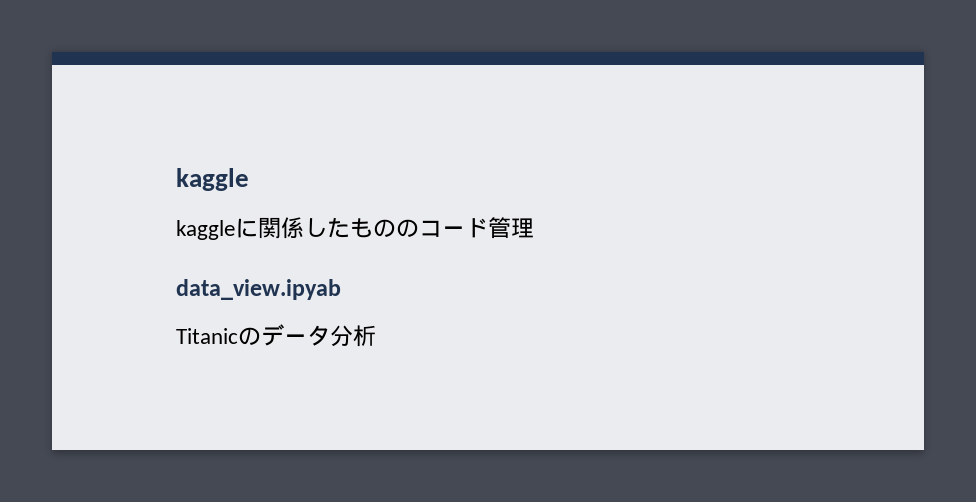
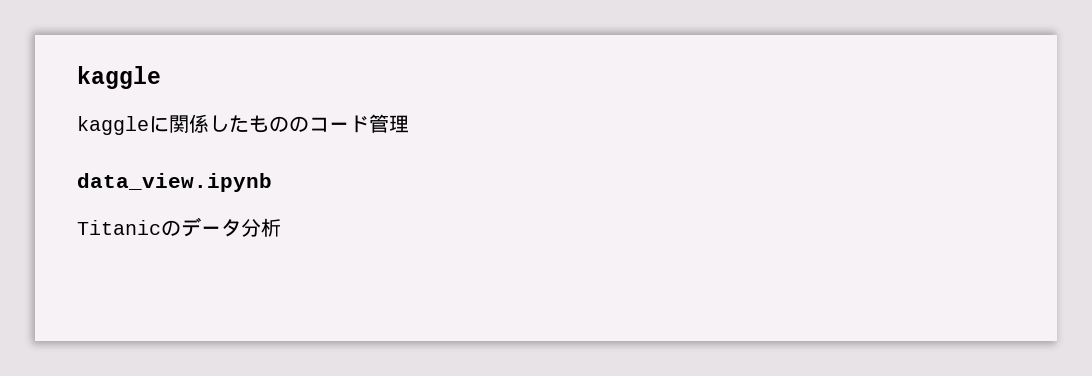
- data_view.ipyab
+ data_view.ipynb

